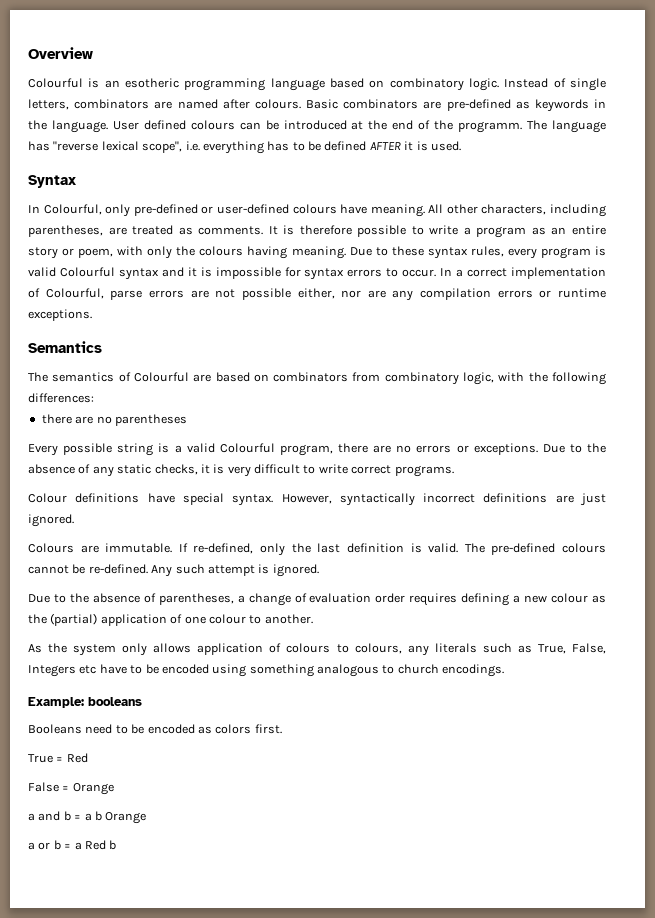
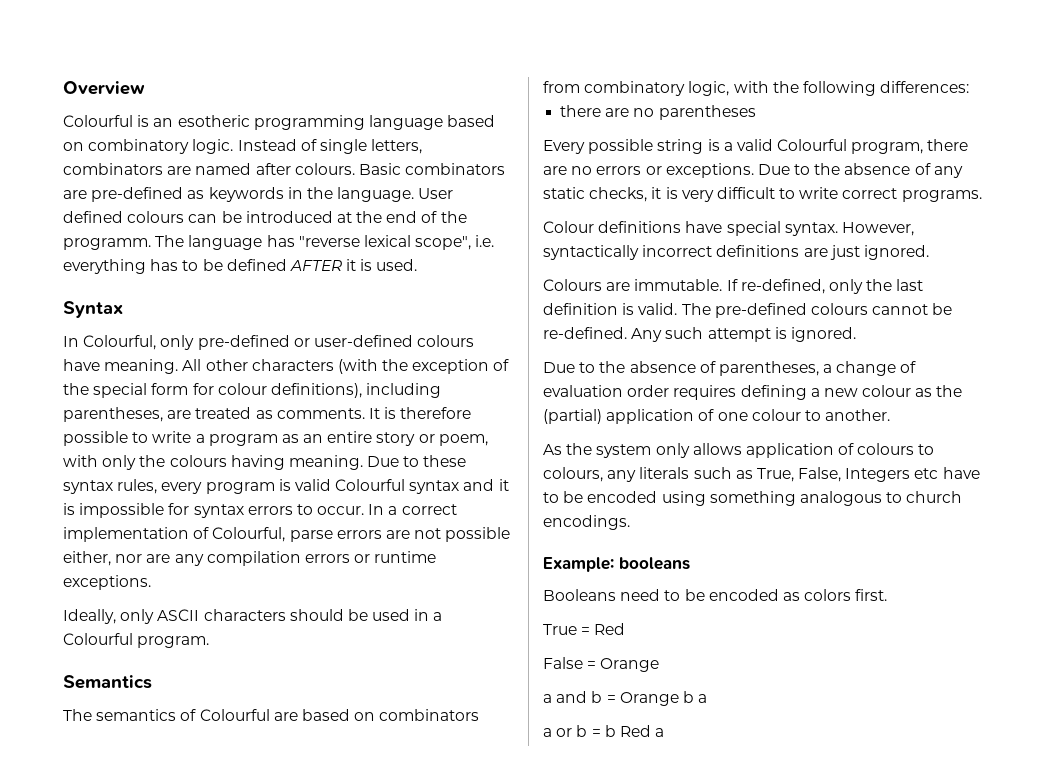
- All other characters, including parentheses, are treated as comments.
+ All other characters (with the exception of the special form for colour definitions), including parentheses, are treated as comments.
+ Ideally, only ASCII characters should be used in a Colourful program.
- a and b = a b Orange
+ a and b = Orange b a
- a or b = a Red b
+ a or b = b Red a

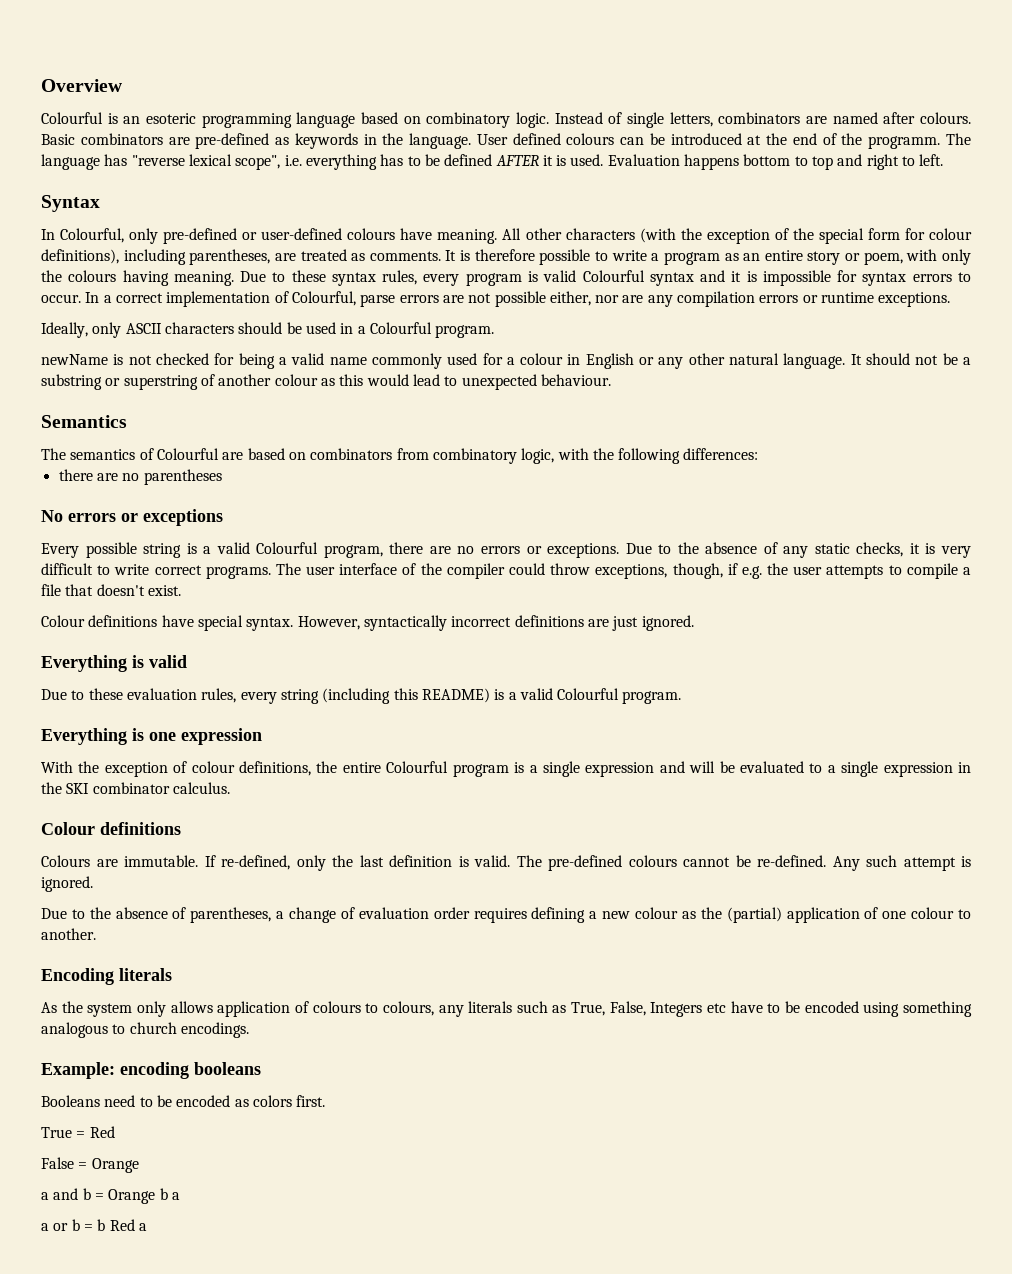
- Colourful is an esotheric programming language based on combinatory logic.
+ Colourful is an esoteric programming language based on combinatory logic.
+ Evaluation happens bottom to top and right to left.
+ newName is not checked for being a valid name commonly used for a colour in English or any other natural language. It should not be a substring or superstring of another colour as this would lead to unexpected behaviour.
+ No errors or exceptions
+ The user interface of the compiler could throw exceptions, though, if e.g. the user attempts to compile a file that doesn't exist.
+ Everything is valid
+ Due to these evaluation rules, every string (including this README) is a valid Colourful program.
+ Everything is one expression
+ With the exception of colour definitions, the entire Colourful program is a single expression and will be evaluated to a single expression in the SKI combinator calculus.
+ Colour definitions
+ Encoding literals
- Example: booleans
+ Example: encoding booleans

